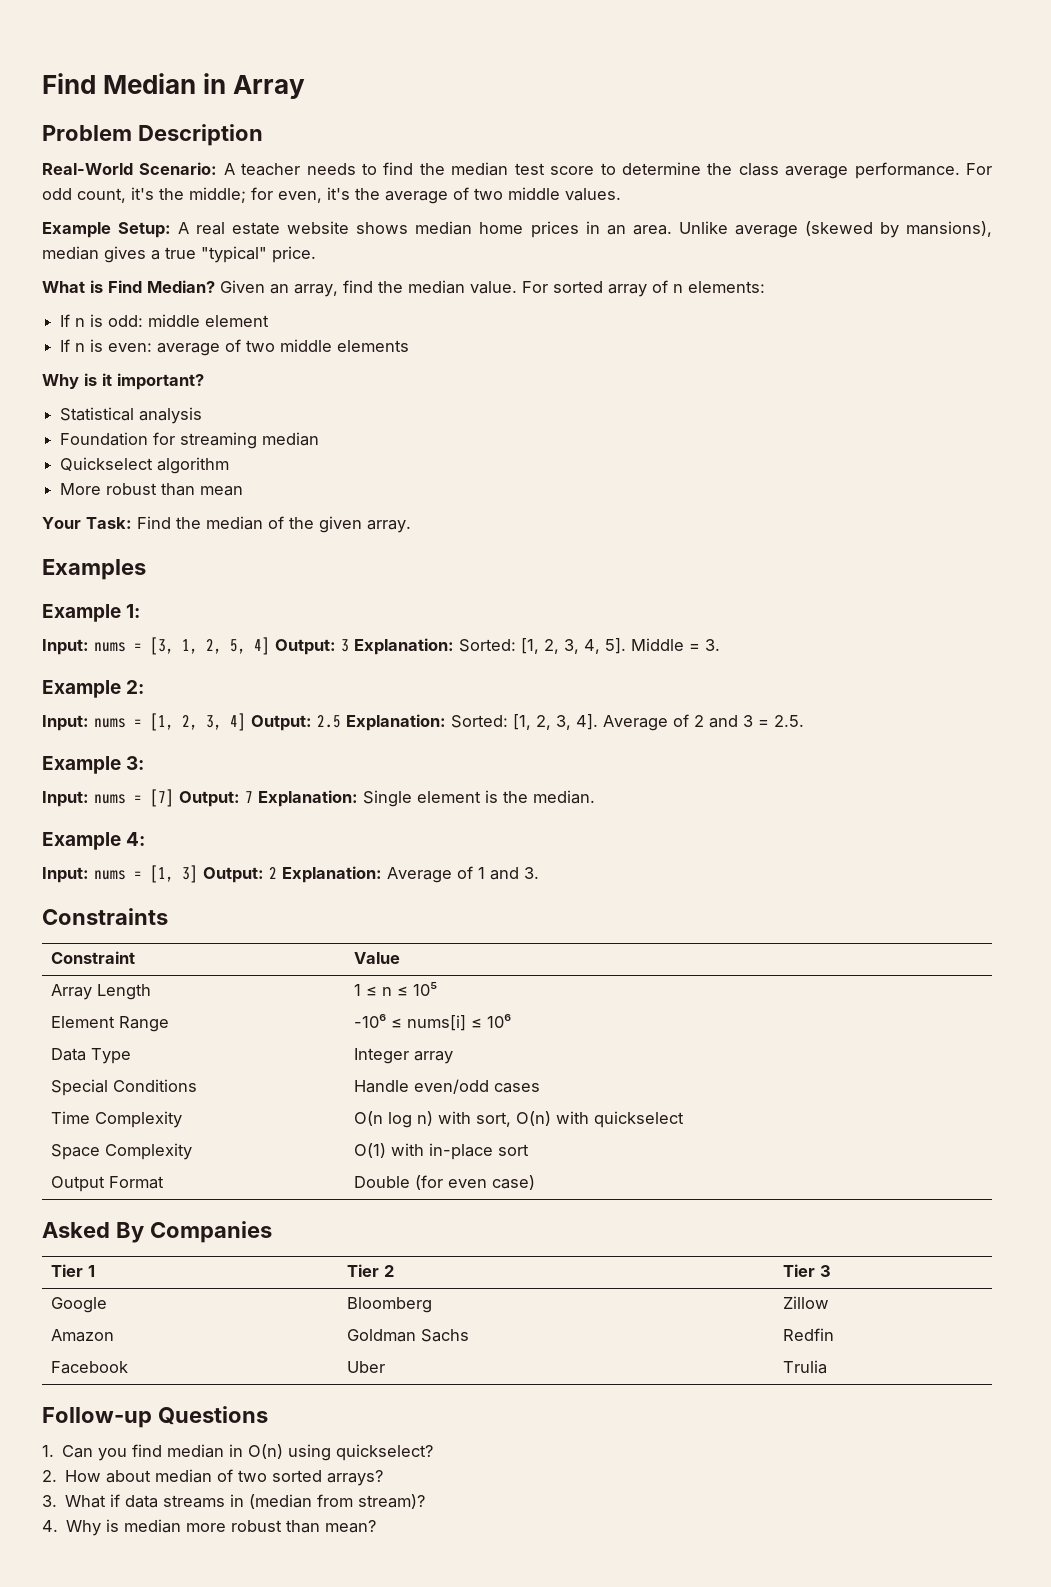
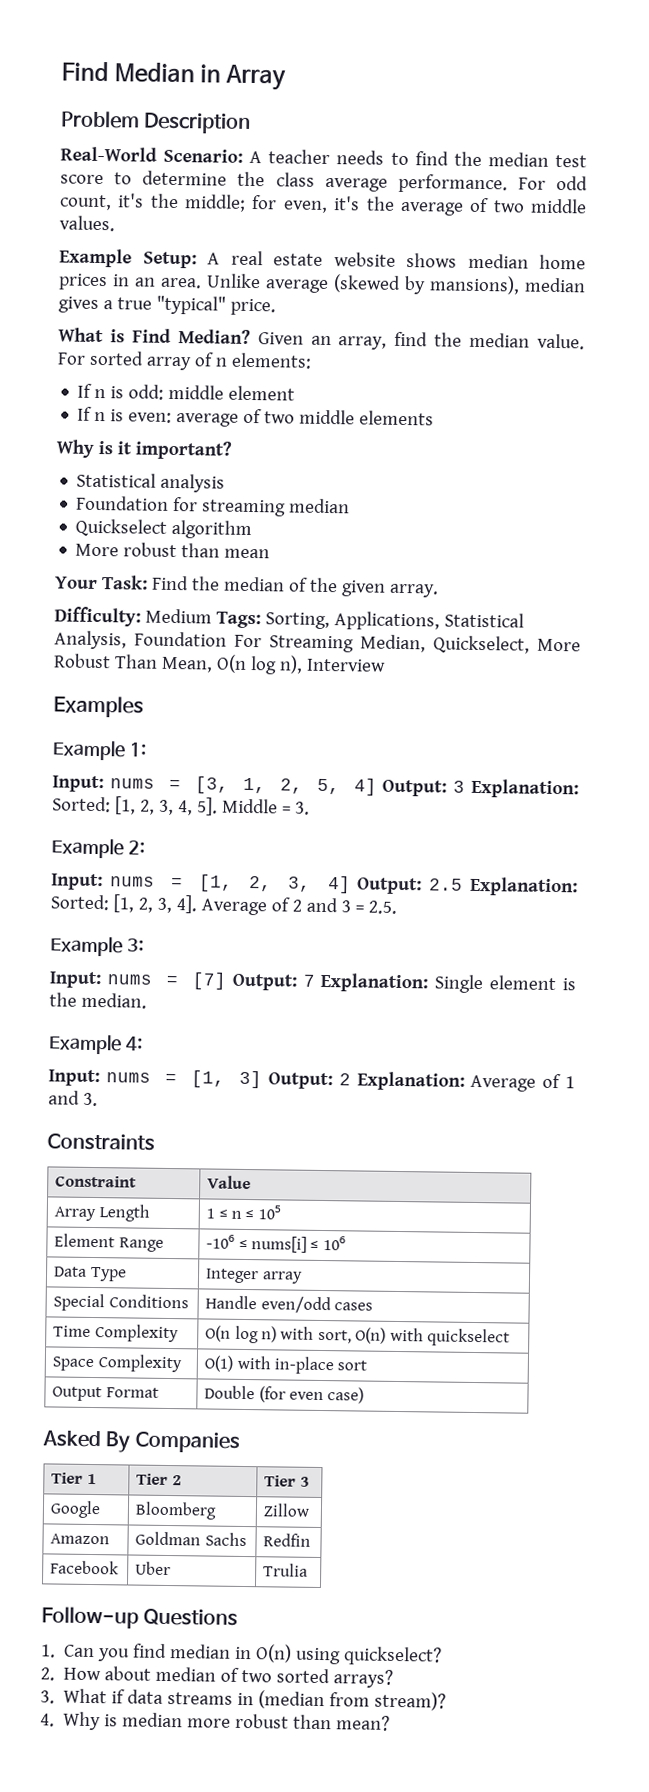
+ Difficulty: Medium Tags: Sorting, Applications, Statistical Analysis, Foundation For Streaming Median, Quickselect, More Robust Than Mean, O(n log n), Interview

